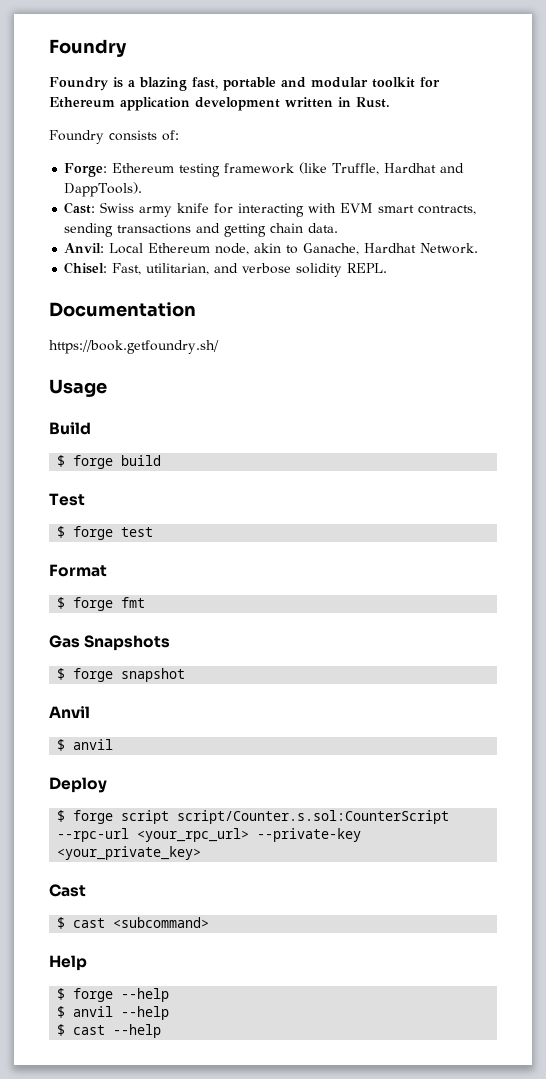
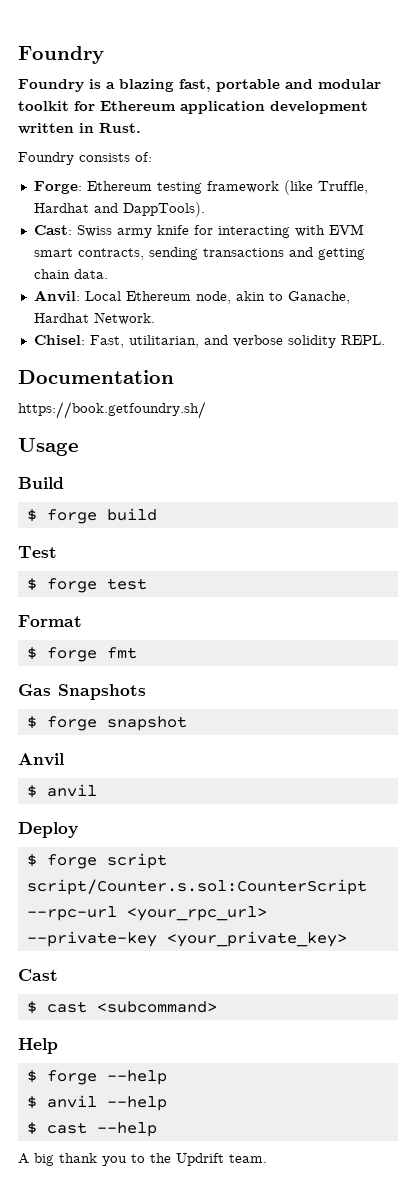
+ A big thank you to the Updrift team.

